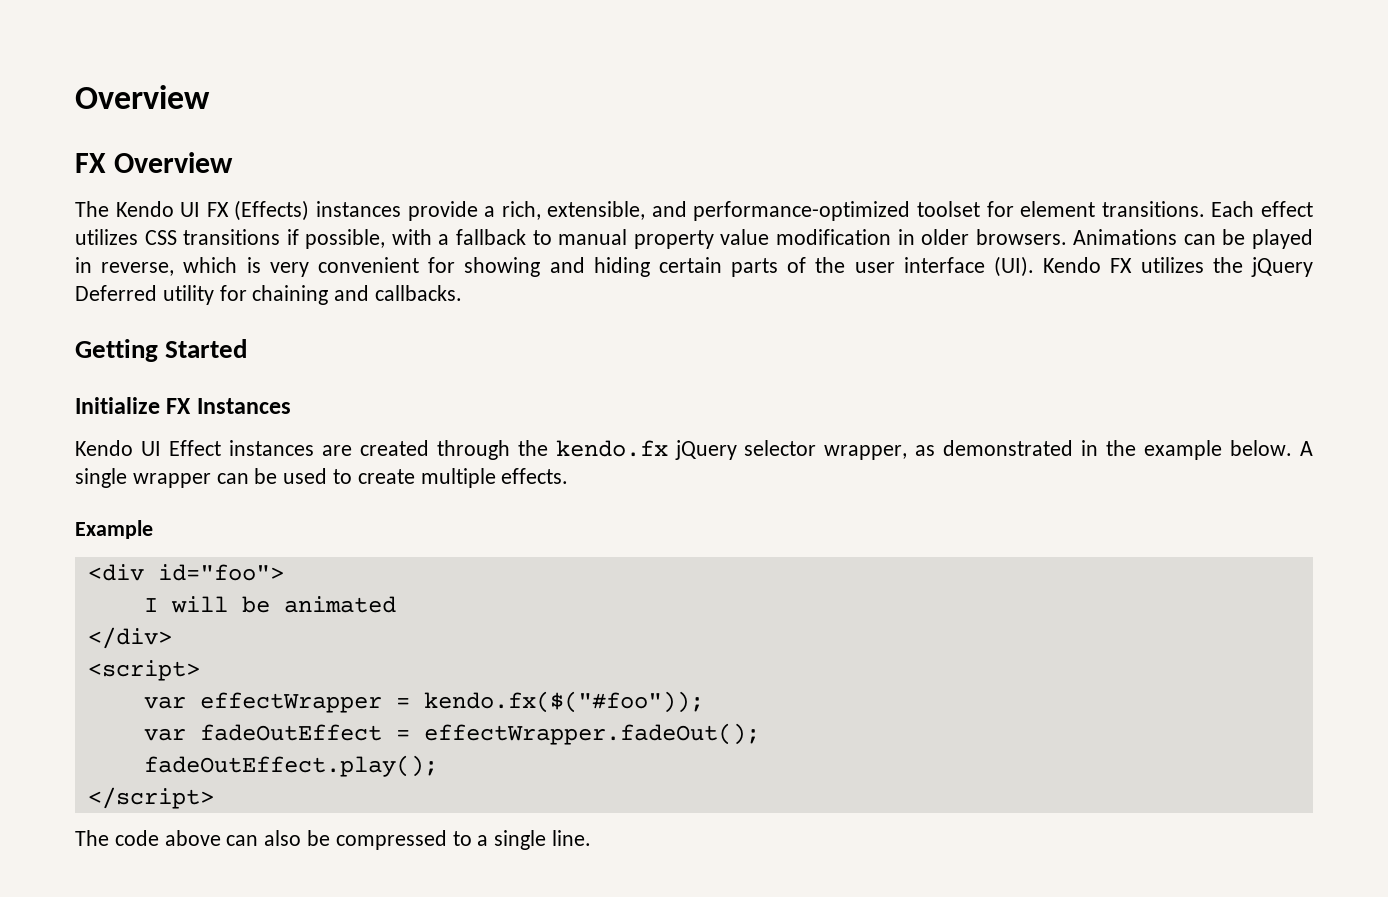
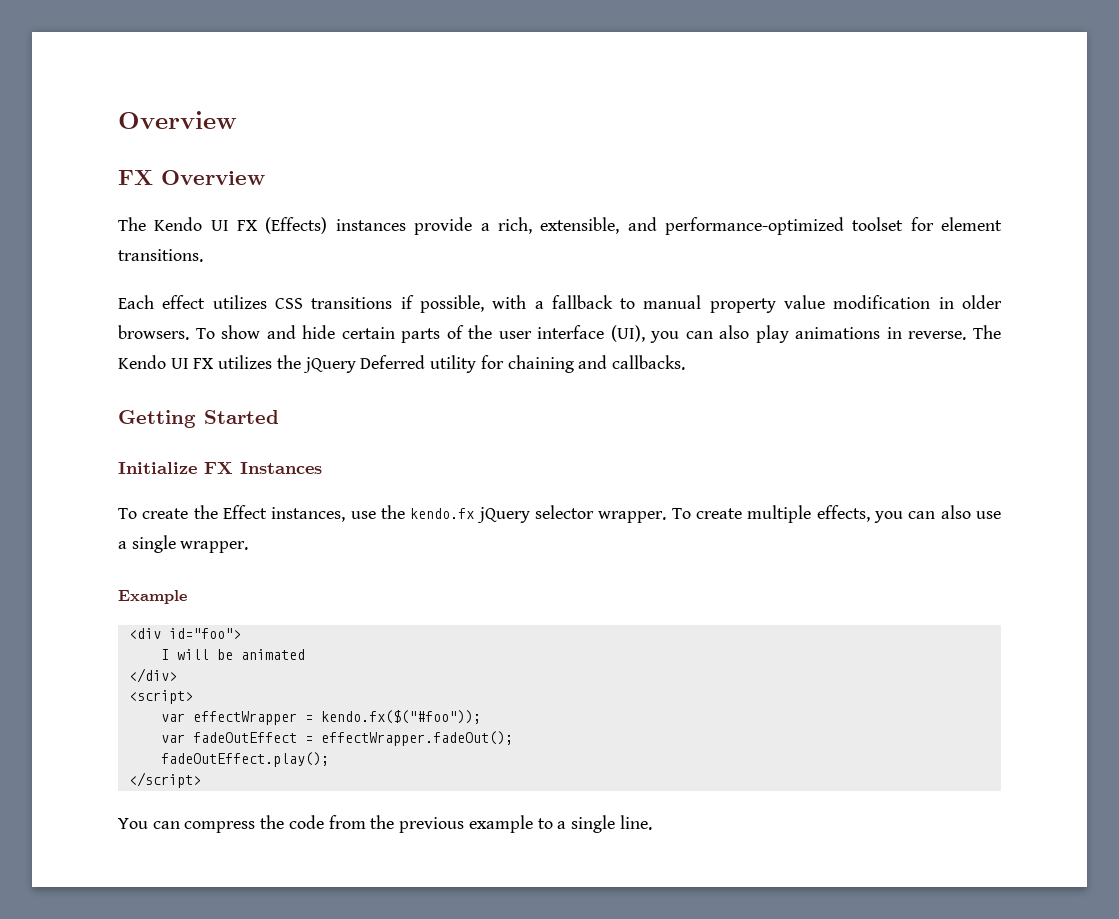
- The Kendo UI FX (Effects) instances provide a rich, extensible, and performance-optimized toolset for element transitions. Each effect utilizes CSS transitions if possible, with a fallback to manual property value modification in older browsers.
+ The Kendo UI FX (Effects) instances provide a rich, extensible, and performance-optimized toolset for element transitions.
+ Each effect utilizes CSS transitions if possible, with a fallback to manual property value modification in older browsers.
- Animations can be played in reverse, which is very convenient for showing and hiding certain parts of the user interface (UI). Kendo FX utilizes the jQuery Deferred utility for chaining and callbacks.
+ To show and hide certain parts of the user interface (UI), you can also play animations in reverse. The Kendo UI FX utilizes the jQuery Deferred utility for chaining and callbacks.
- Kendo UI Effect instances are created through the kendo.fx jQuery selector wrapper, as demonstrated in the example below. A single wrapper can be used to create multiple effects.
+ To create the Effect instances, use the kendo.fx jQuery selector wrapper. To create multiple effects, you can also use a single wrapper.
- The code above can also be compressed to a single line.
+ You can compress the code from the previous example to a single line.

